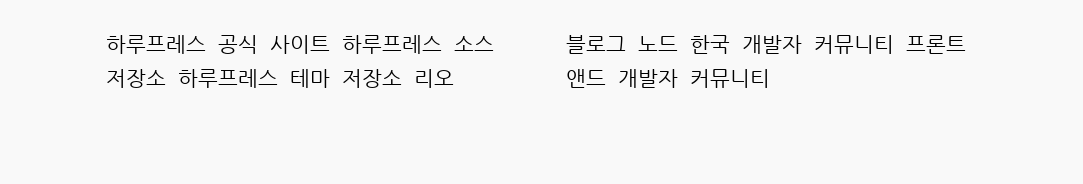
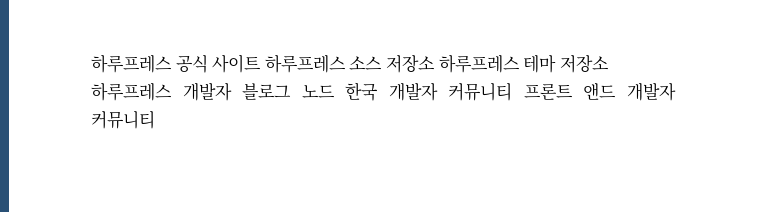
- 하루프레스 공식 사이트 하루프레스 소스 저장소 하루프레스 테마 저장소 리오 블로그 노드 한국 개발자 커뮤니티 프론트 앤드 개발자 커뮤니티
+ 하루프레스 공식 사이트 하루프레스 소스 저장소 하루프레스 테마 저장소 하루프레스 개발자 블로그 노드 한국 개발자 커뮤니티 프론트 앤드 개발자 커뮤니티

